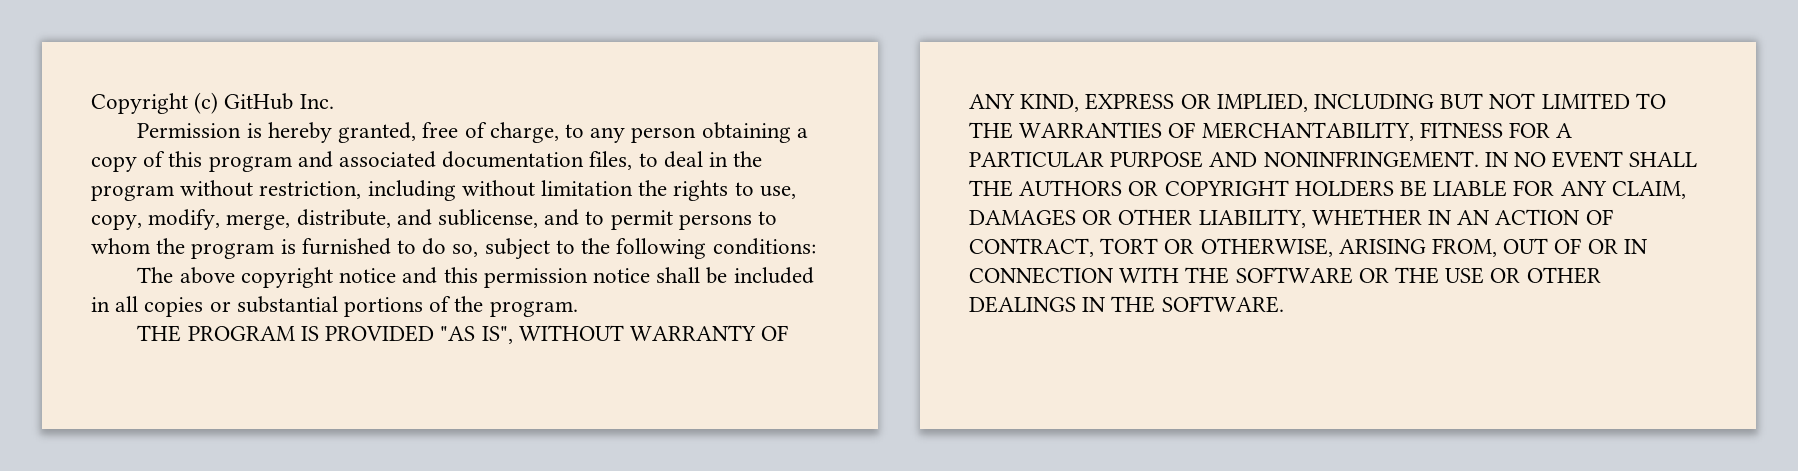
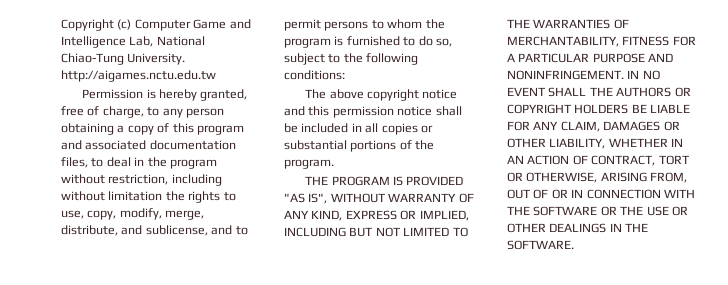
- Copyright (c) GitHub Inc.
+ Copyright (c) Computer Game and Intelligence Lab, National Chiao-Tung University. http://aigames.nctu.edu.tw

